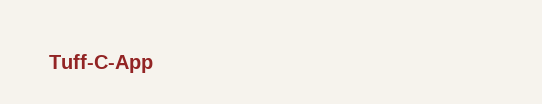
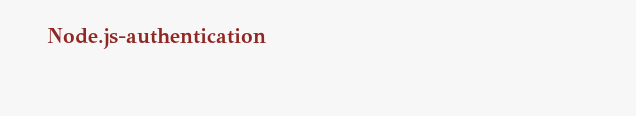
- Tuff-C-App
+ Node.js-authentication

